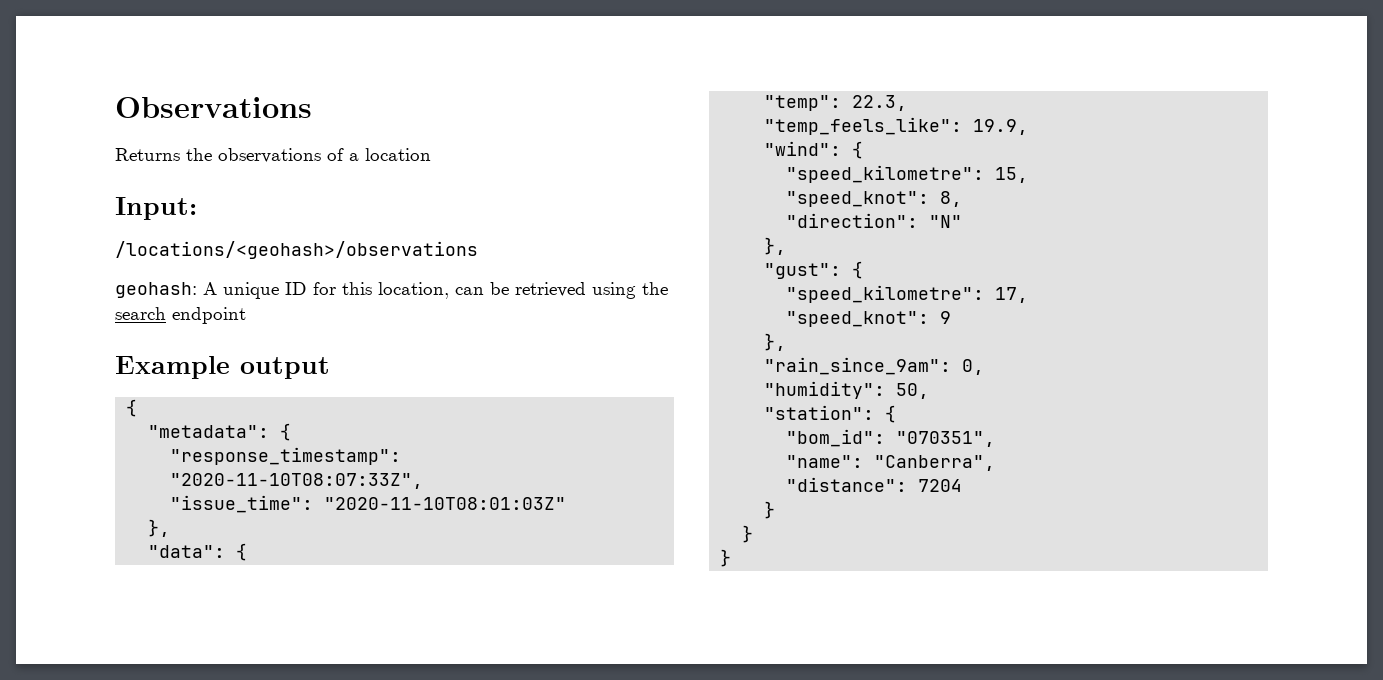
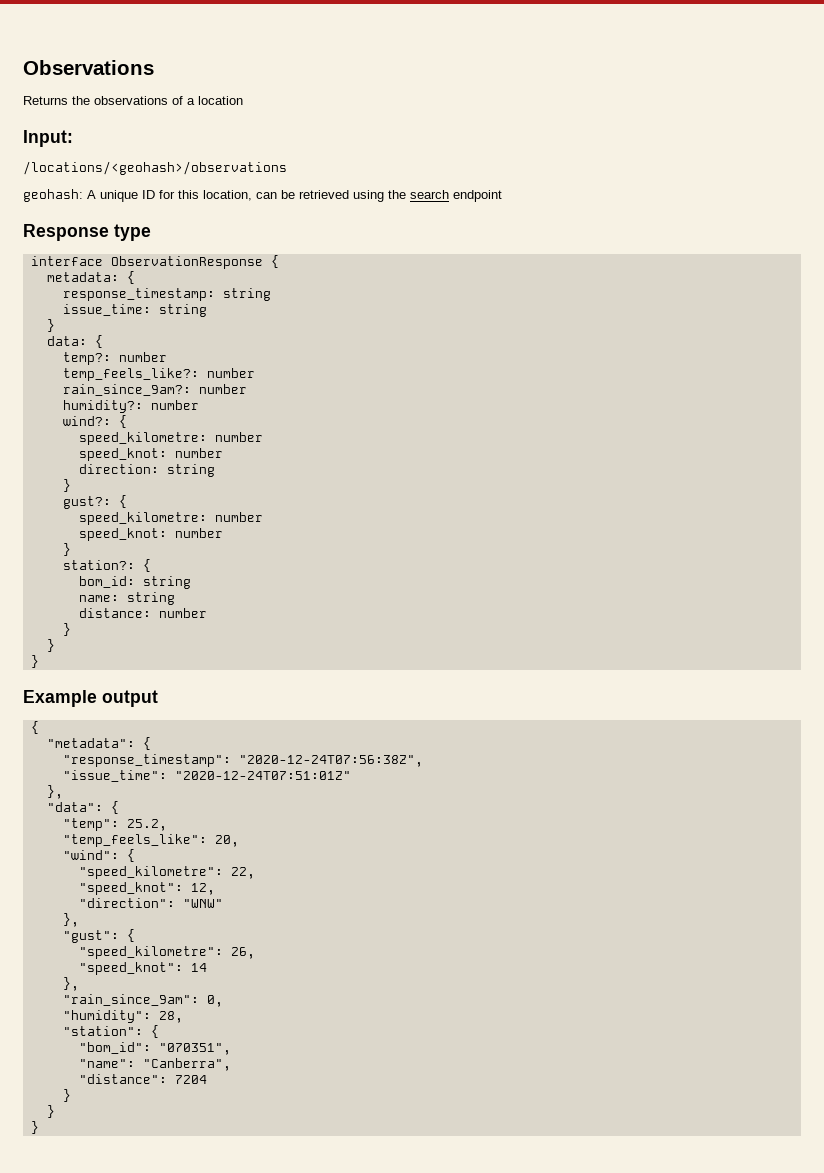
+ Response type
+ interface ObservationResponse {
+ metadata: {
+ response_timestamp: string
+ issue_time: string
+ }
+ data: {
+ temp?: number
+ temp_feels_like?: number
+ rain_since_9am?: number
+ humidity?: number
+ wind?: {
+ speed_kilometre: number
+ speed_knot: number
+ direction: string
+ }
+ gust?: {
+ speed_kilometre: number
+ speed_knot: number
+ }
+ station?: {
+ bom_id: string
+ name: string
+ distance: number
+ }
+ }
+ }
- "response_timestamp": "2020-11-10T08:07:33Z",
+ "response_timestamp": "2020-12-24T07:56:38Z",
- "issue_time": "2020-11-10T08:01:03Z"
+ "issue_time": "2020-12-24T07:51:01Z"
- "temp": 22.3,
+ "temp": 25.2,
- "temp_feels_like": 19.9,
+ "temp_feels_like": 20,
- "speed_kilometre": 15,
- "speed_knot": 8,
+ "speed_kilometre": 22,
+ "speed_knot": 12,
- "direction": "N"
+ "direction": "WNW"
- "speed_kilometre": 17,
- "speed_knot": 9
+ "speed_kilometre": 26,
+ "speed_knot": 14
- "humidity": 50,
+ "humidity": 28,

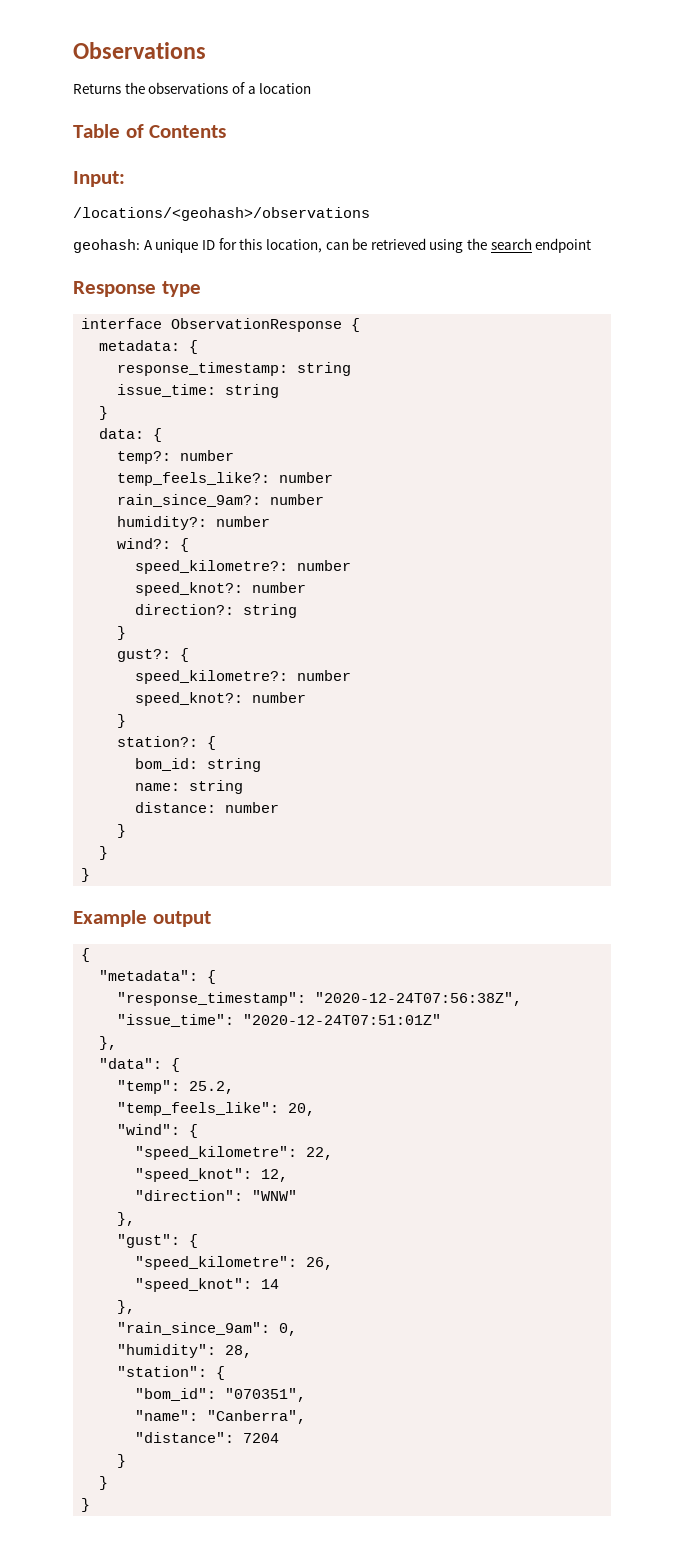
+ Table of Contents
  wind?: {
- speed_kilometre: number
- speed_knot: number
- direction: string
+ speed_kilometre?: number
+ speed_knot?: number
+ direction?: string
  gust?: {
- speed_kilometre: number
- speed_knot: number
+ speed_kilometre?: number
+ speed_knot?: number

